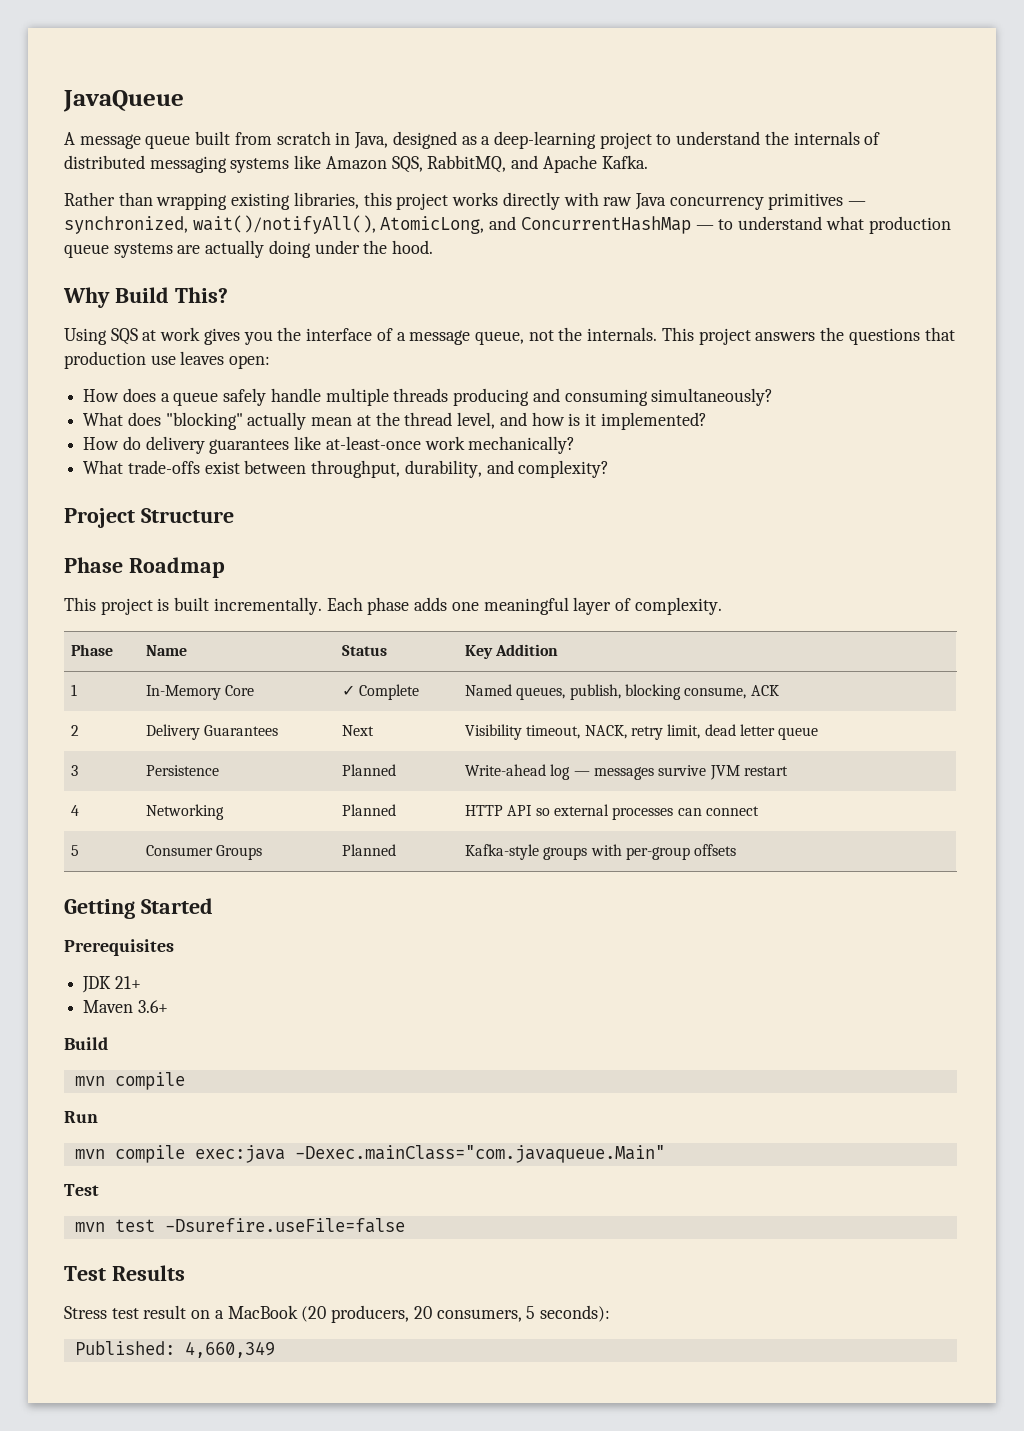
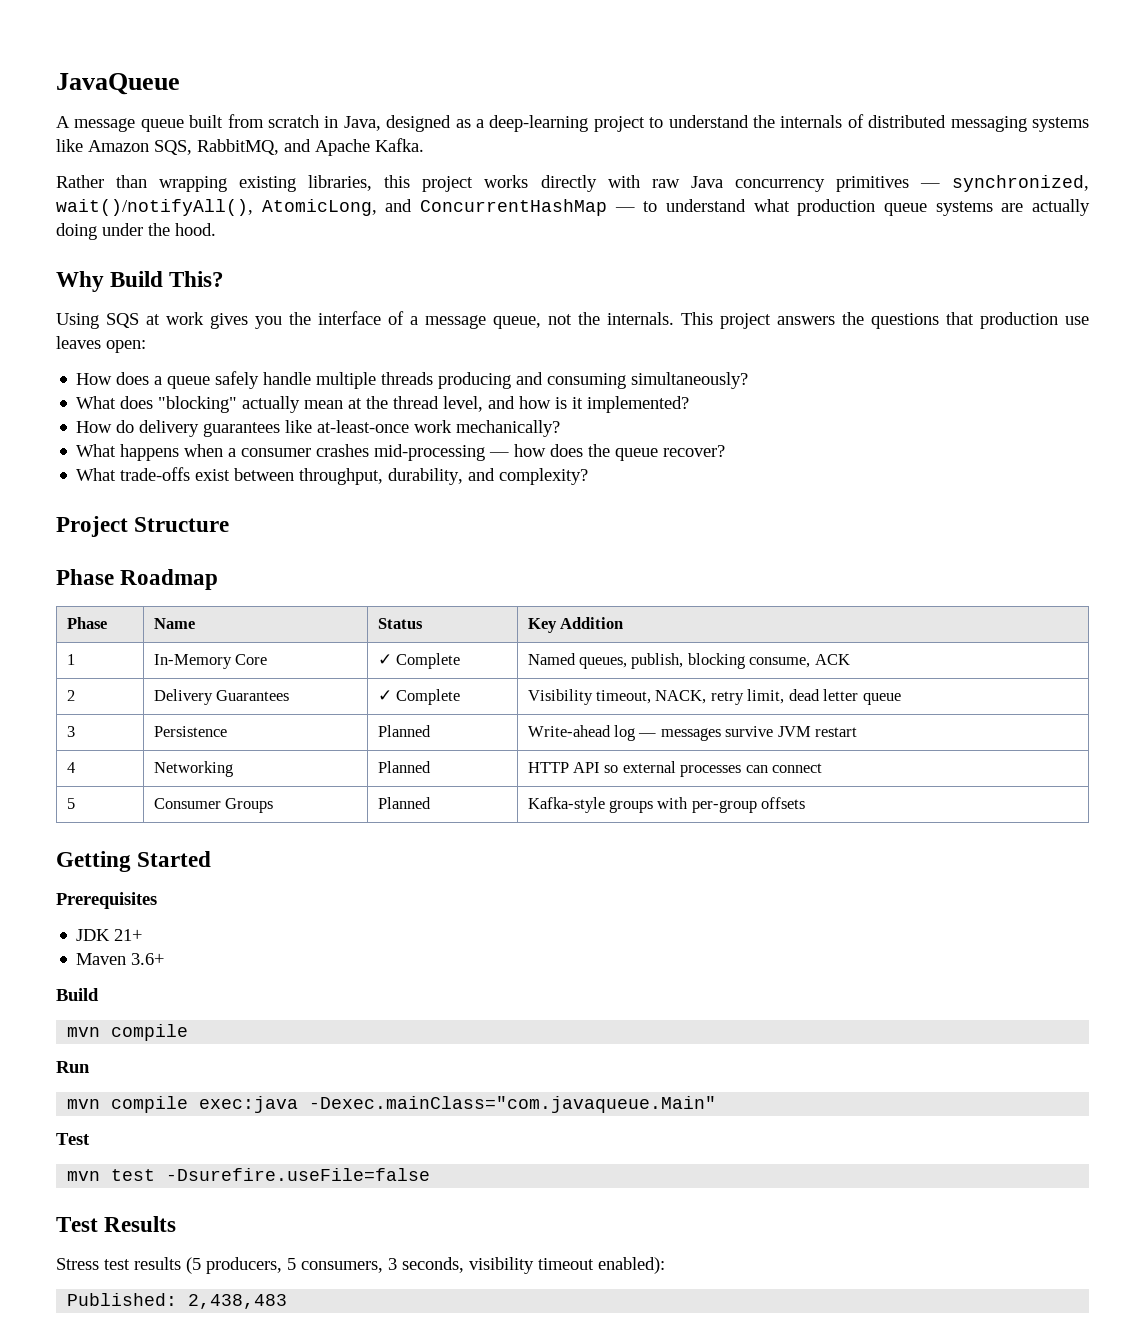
+ What happens when a consumer crashes mid-processing — how does the queue recover?
- This project is built incrementally. Each phase adds one meaningful layer of complexity.
- 2 | Delivery Guarantees | Next | Visibility timeout, NACK, retry limit, dead letter queue
+ 2 | Delivery Guarantees | ✓ Complete | Visibility timeout, NACK, retry limit, dead letter queue
- Stress test result on a MacBook (20 producers, 20 consumers, 5 seconds):
+ Stress test results (5 producers, 5 consumers, 3 seconds, visibility timeout enabled):
- Published: 4,660,349
+ Published: 2,438,483

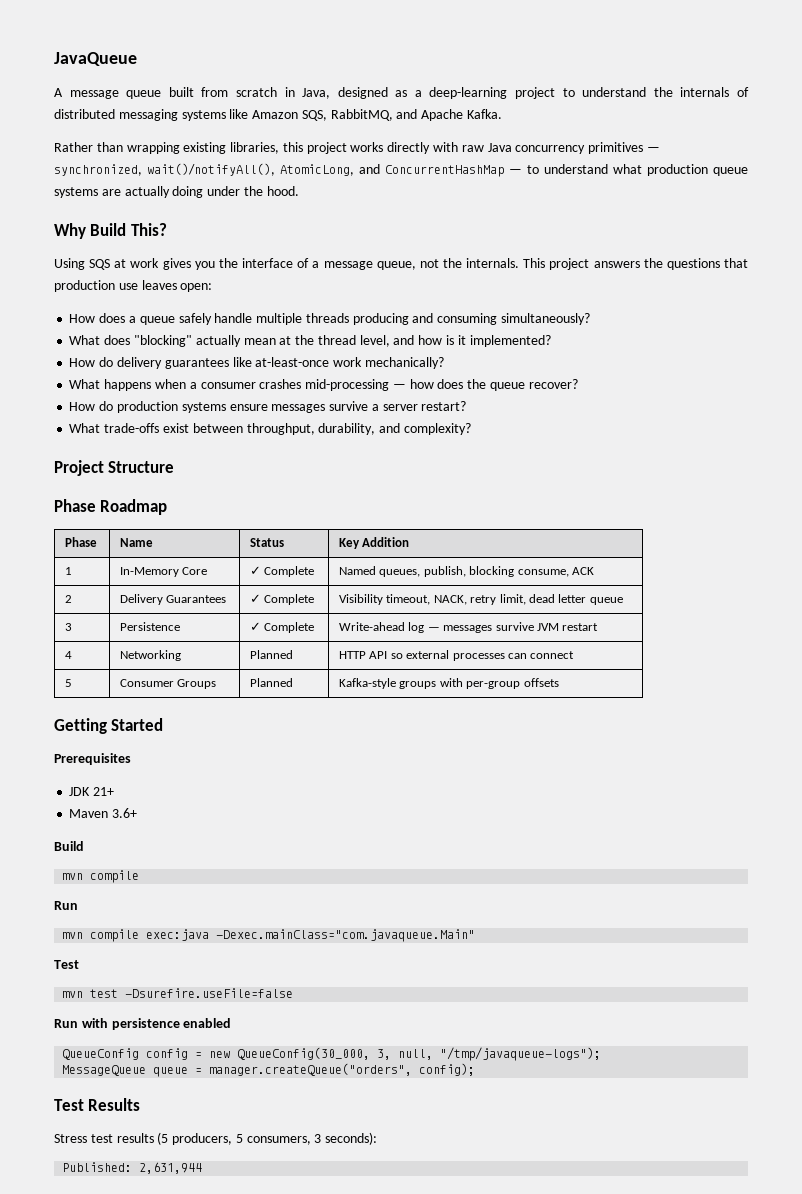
+ How do production systems ensure messages survive a server restart?
- 3 | Persistence | Planned | Write-ahead log — messages survive JVM restart
+ 3 | Persistence | ✓ Complete | Write-ahead log — messages survive JVM restart
+ Run with persistence enabled
+ QueueConfig config = new QueueConfig(30_000, 3, null, "/tmp/javaqueue-logs");
+ MessageQueue queue = manager.createQueue("orders", config);
- Stress test results (5 producers, 5 consumers, 3 seconds, visibility timeout enabled):
+ Stress test results (5 producers, 5 consumers, 3 seconds):
- Published: 2,438,483
+ Published: 2,631,944

